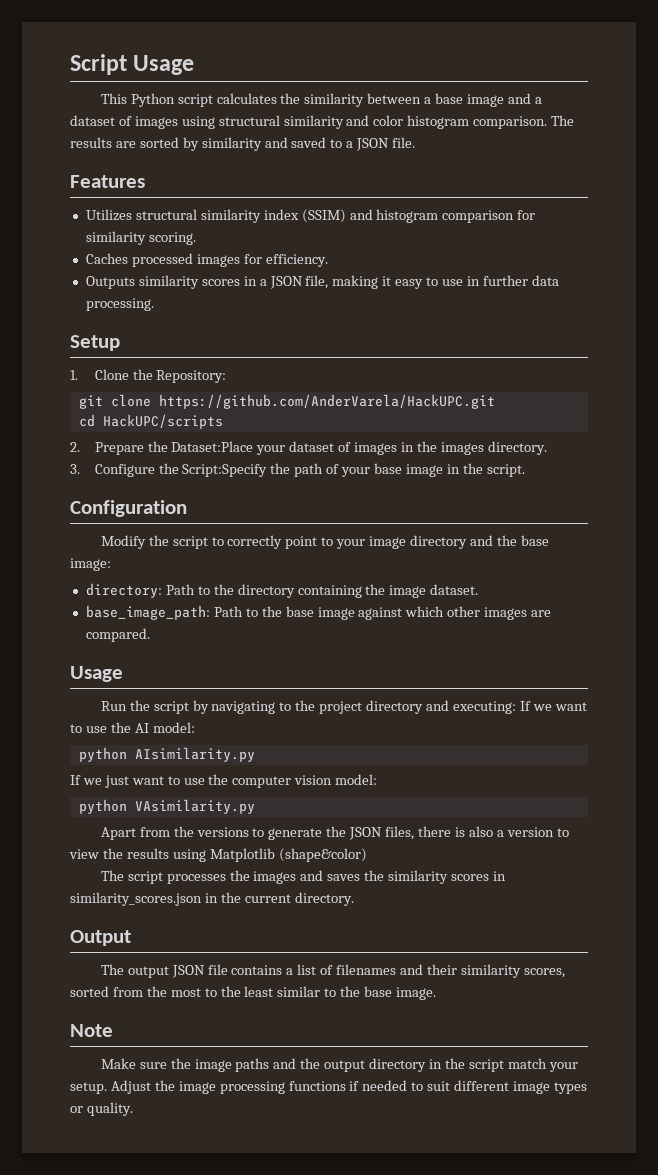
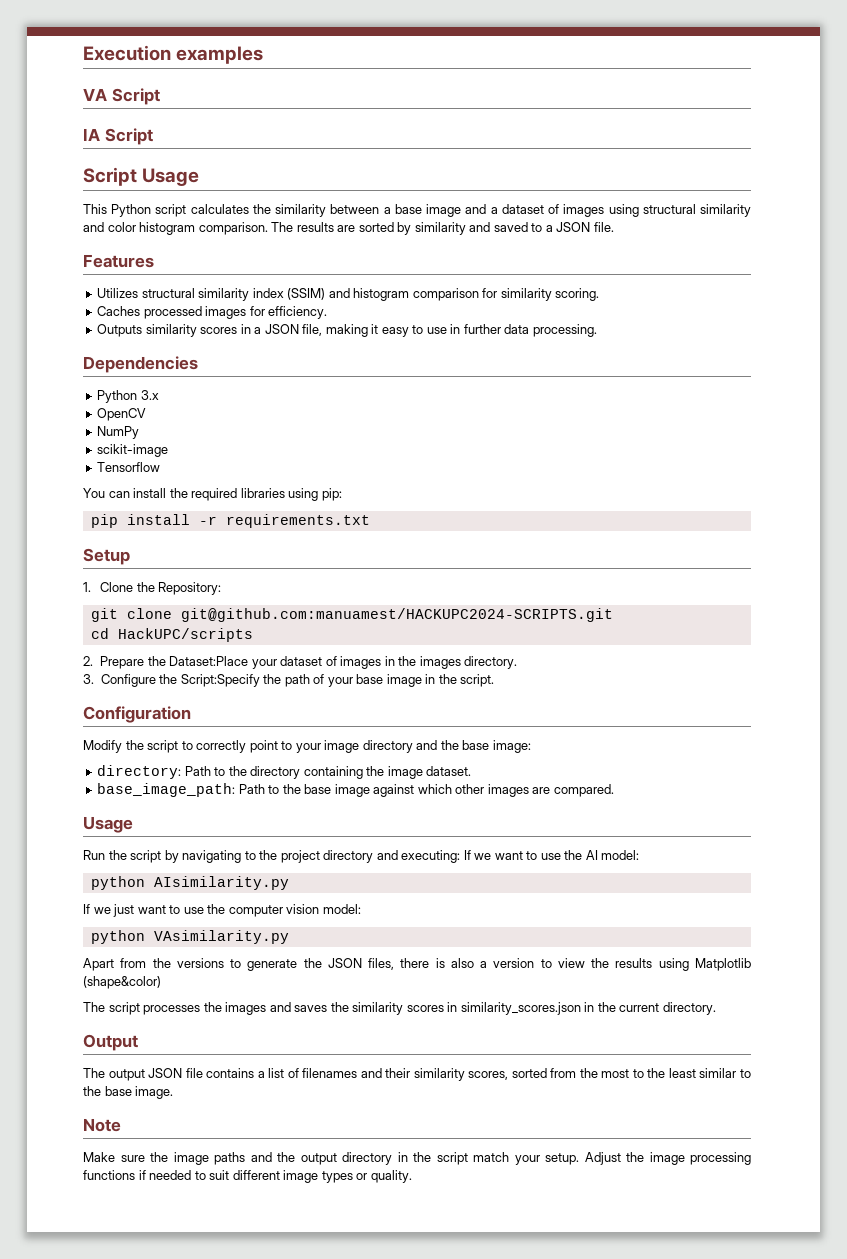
+ Execution examples
+ VA Script
+ IA Script
+ Dependencies
+ Python 3.x
+ OpenCV
+ NumPy
+ scikit-image
+ Tensorflow
+ You can install the required libraries using pip:
+ pip install -r requirements.txt
- git clone https://github.com/AnderVarela/HackUPC.git
+ git clone git@github.com:manuamest/HACKUPC2024-SCRIPTS.git

